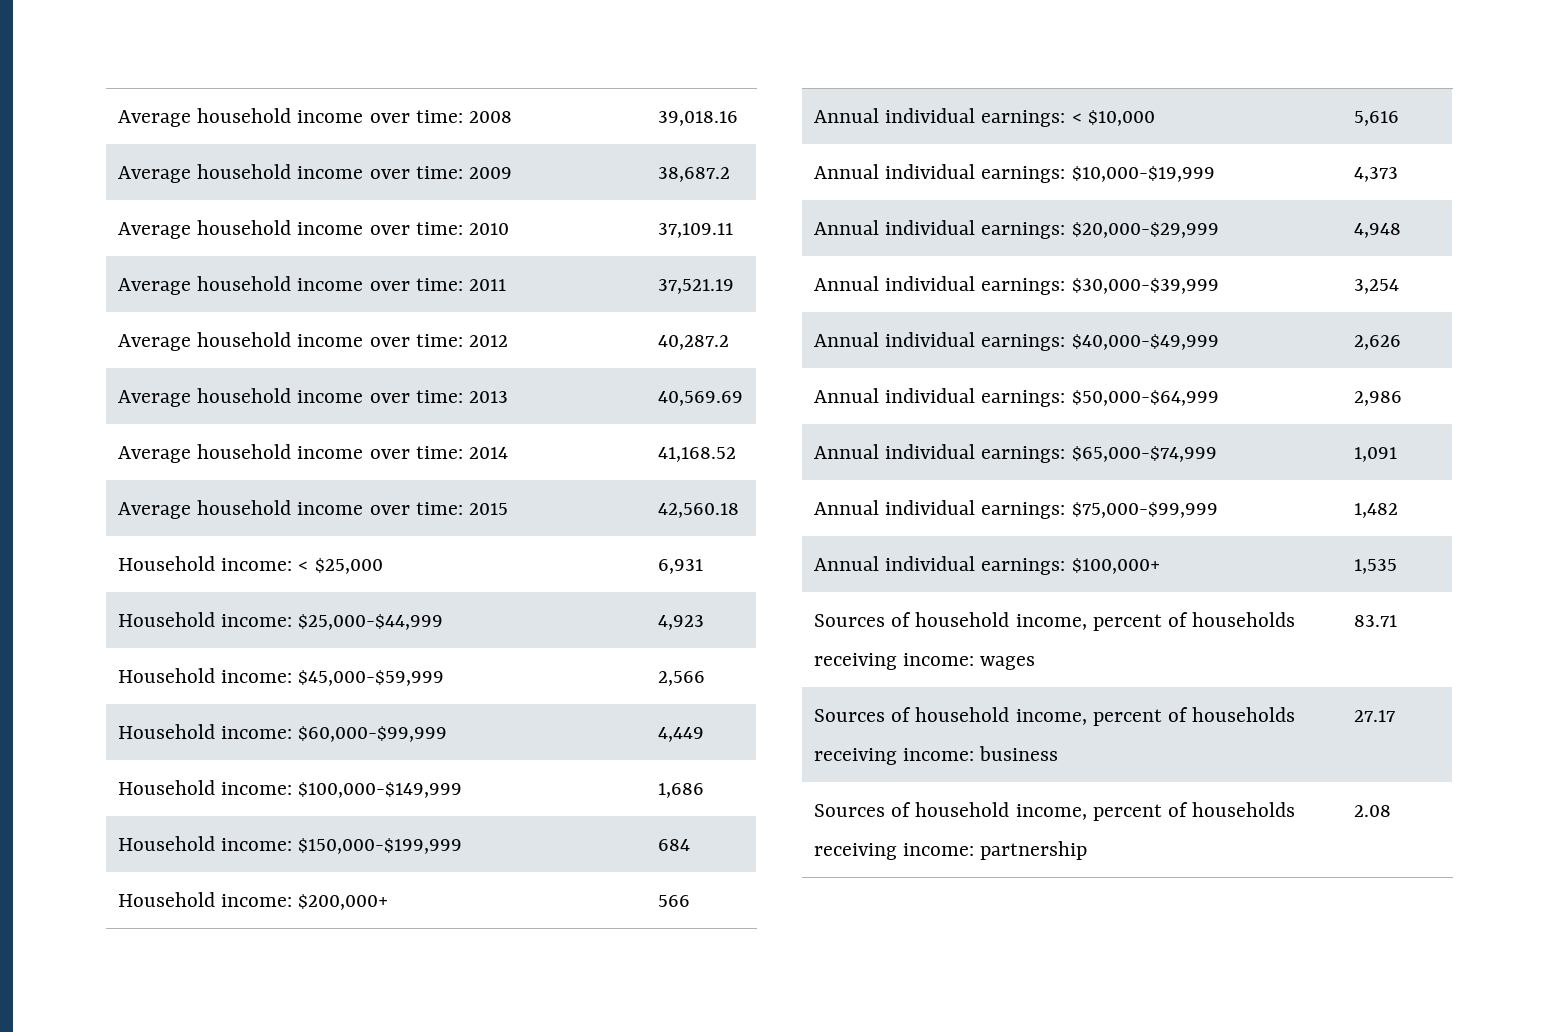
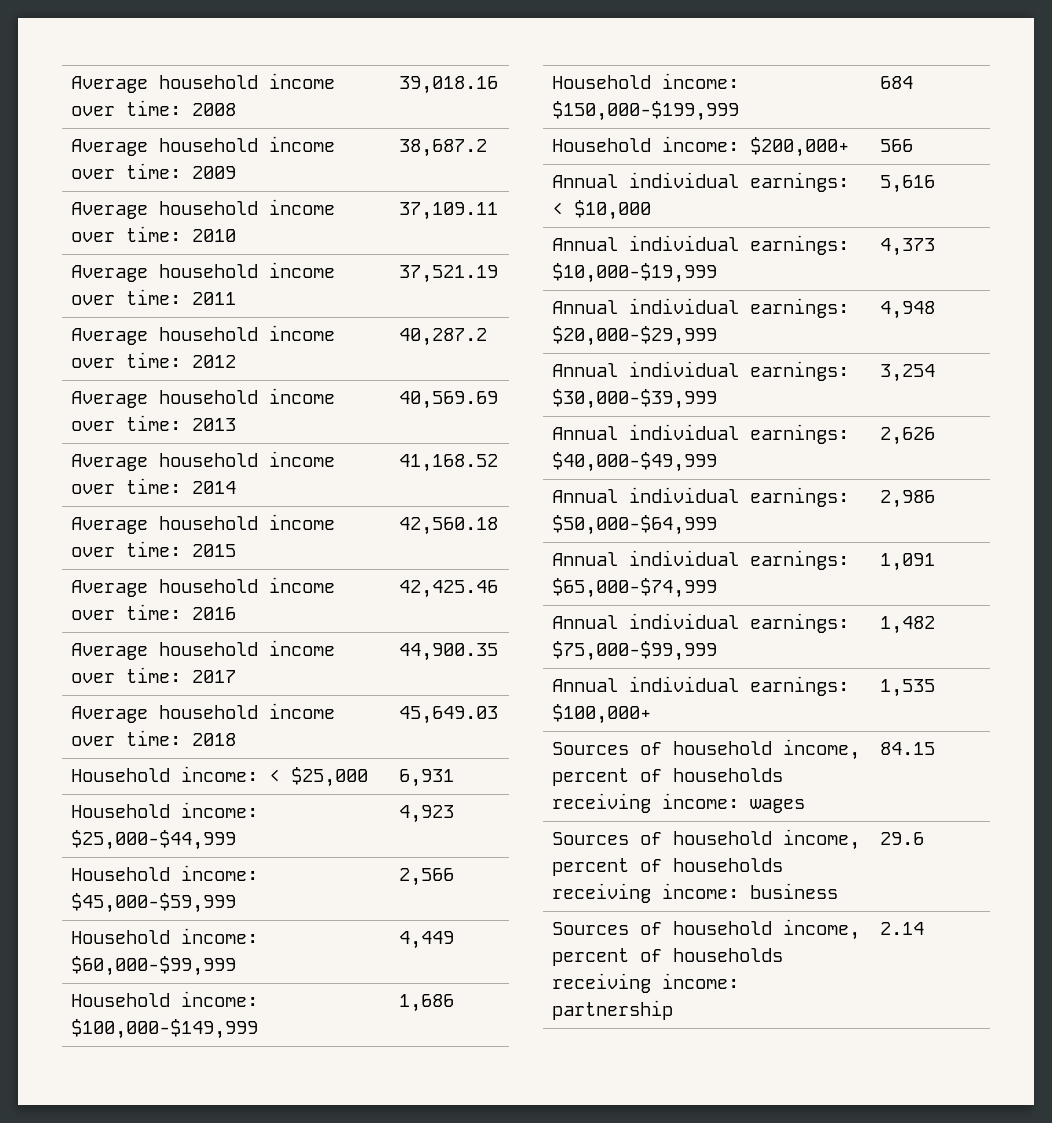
+ Average household income over time: 2016 | 42,425.46
+ Average household income over time: 2017 | 44,900.35
+ Average household income over time: 2018 | 45,649.03
- Sources of household income, percent of households receiving income: wages | 83.71
+ Sources of household income, percent of households receiving income: wages | 84.15
- Sources of household income, percent of households receiving income: business | 27.17
+ Sources of household income, percent of households receiving income: business | 29.6
- Sources of household income, percent of households receiving income: partnership | 2.08
+ Sources of household income, percent of households receiving income: partnership | 2.14

